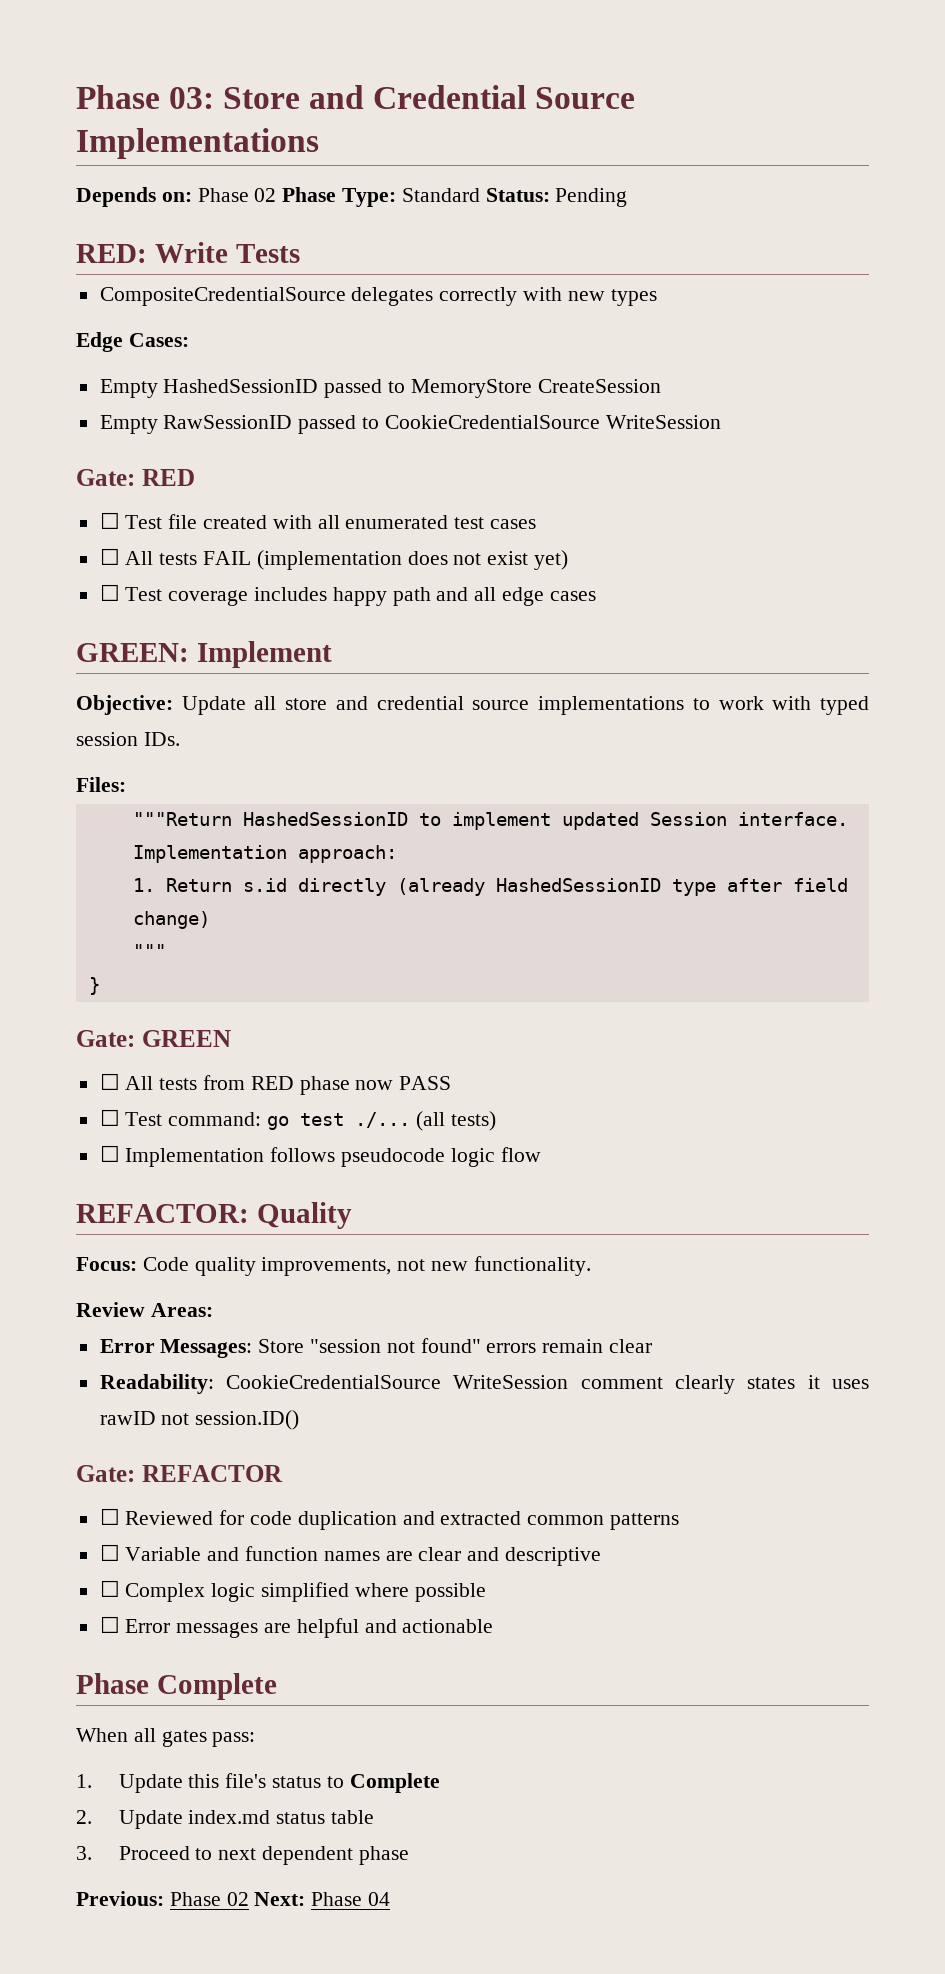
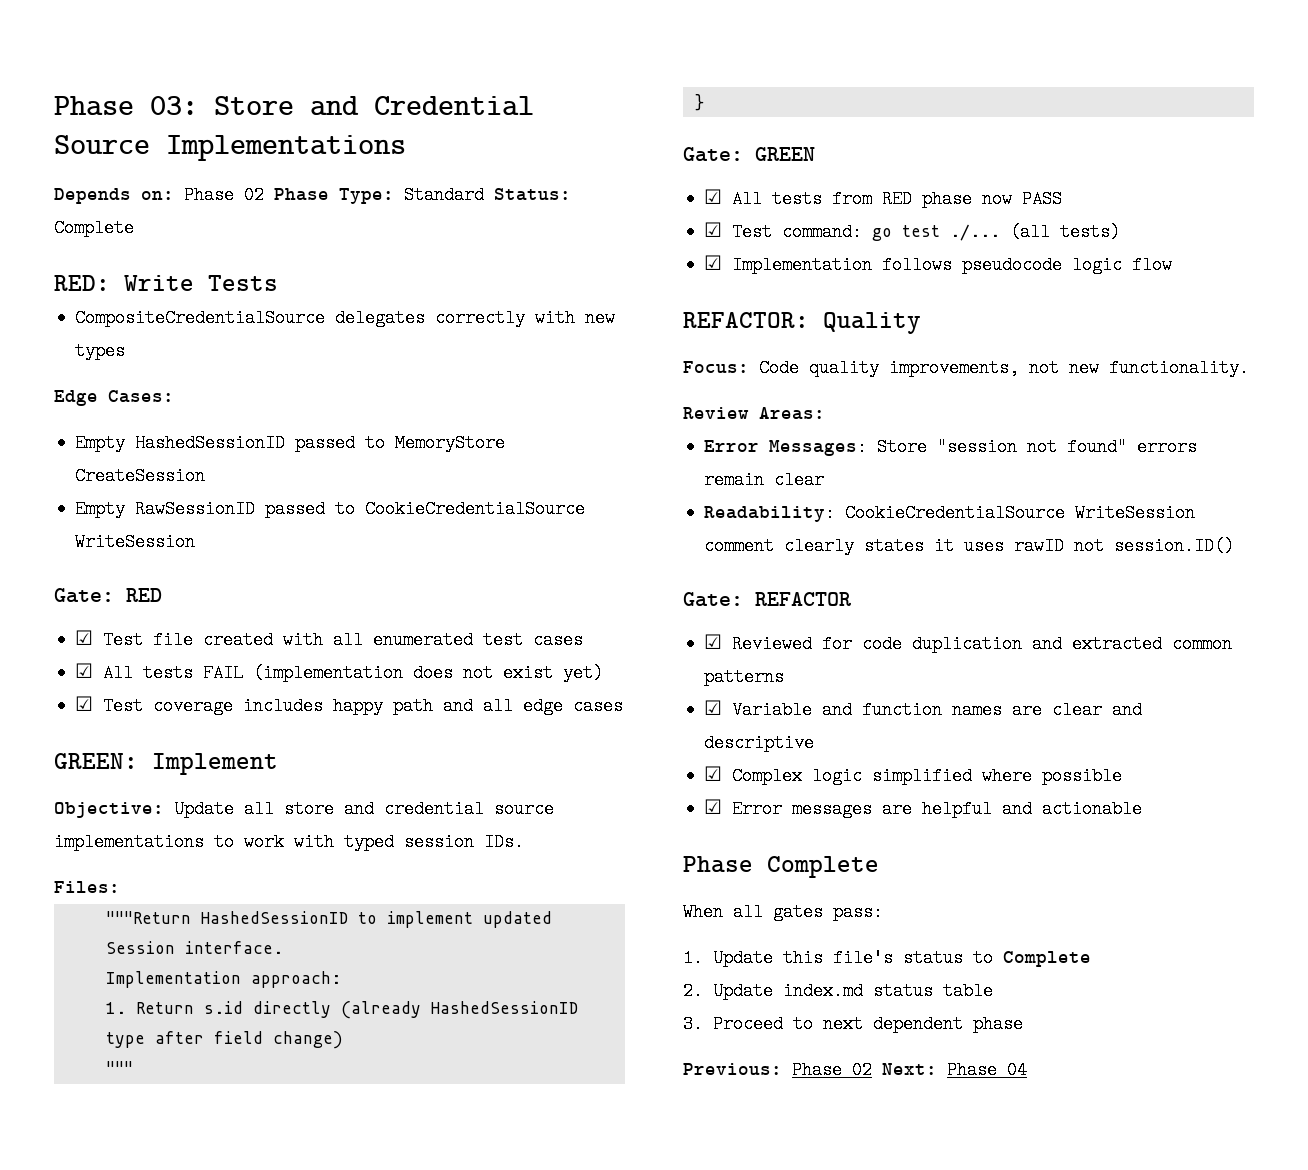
- Depends on: Phase 02 Phase Type: Standard Status: Pending
+ Depends on: Phase 02 Phase Type: Standard Status: Complete
- ☐ Test file created with all enumerated test cases
+ ☑ Test file created with all enumerated test cases
- ☐ All tests FAIL (implementation does not exist yet)
+ ☑ All tests FAIL (implementation does not exist yet)
- ☐ Test coverage includes happy path and all edge cases
+ ☑ Test coverage includes happy path and all edge cases
- ☐ All tests from RED phase now PASS
+ ☑ All tests from RED phase now PASS
- ☐ Test command: go test ./...
+ ☑ Test command: go test ./...
- ☐ Implementation follows pseudocode logic flow
+ ☑ Implementation follows pseudocode logic flow
- ☐ Reviewed for code duplication and extracted common patterns
+ ☑ Reviewed for code duplication and extracted common patterns
- ☐ Variable and function names are clear and descriptive
+ ☑ Variable and function names are clear and descriptive
- ☐ Complex logic simplified where possible
+ ☑ Complex logic simplified where possible
- ☐ Error messages are helpful and actionable
+ ☑ Error messages are helpful and actionable

